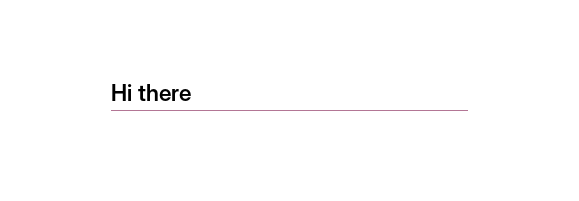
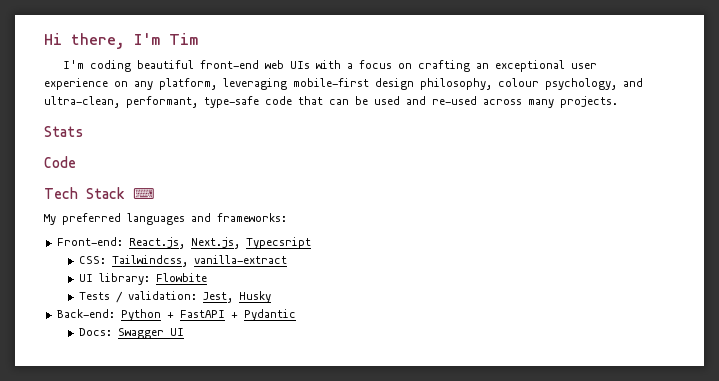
- Hi there
+ Hi there, I'm Tim
+ I'm coding beautiful front-end web UIs with a focus on crafting an exceptional user experience on any platform, leveraging mobile-first design philosophy, colour psychology, and ultra-clean, performant, type-safe code that can be used and re-used across many projects.
+ Stats
+ Code
+ Tech Stack ⌨
+ My preferred languages and frameworks:
+ Front-end: React.js, Next.js, Typecsript
+ CSS: Tailwindcss, vanilla-extract
+ UI library: Flowbite
+ Tests / validation: Jest, Husky
+ Back-end: Python + FastAPI + Pydantic
+ Docs: Swagger UI

